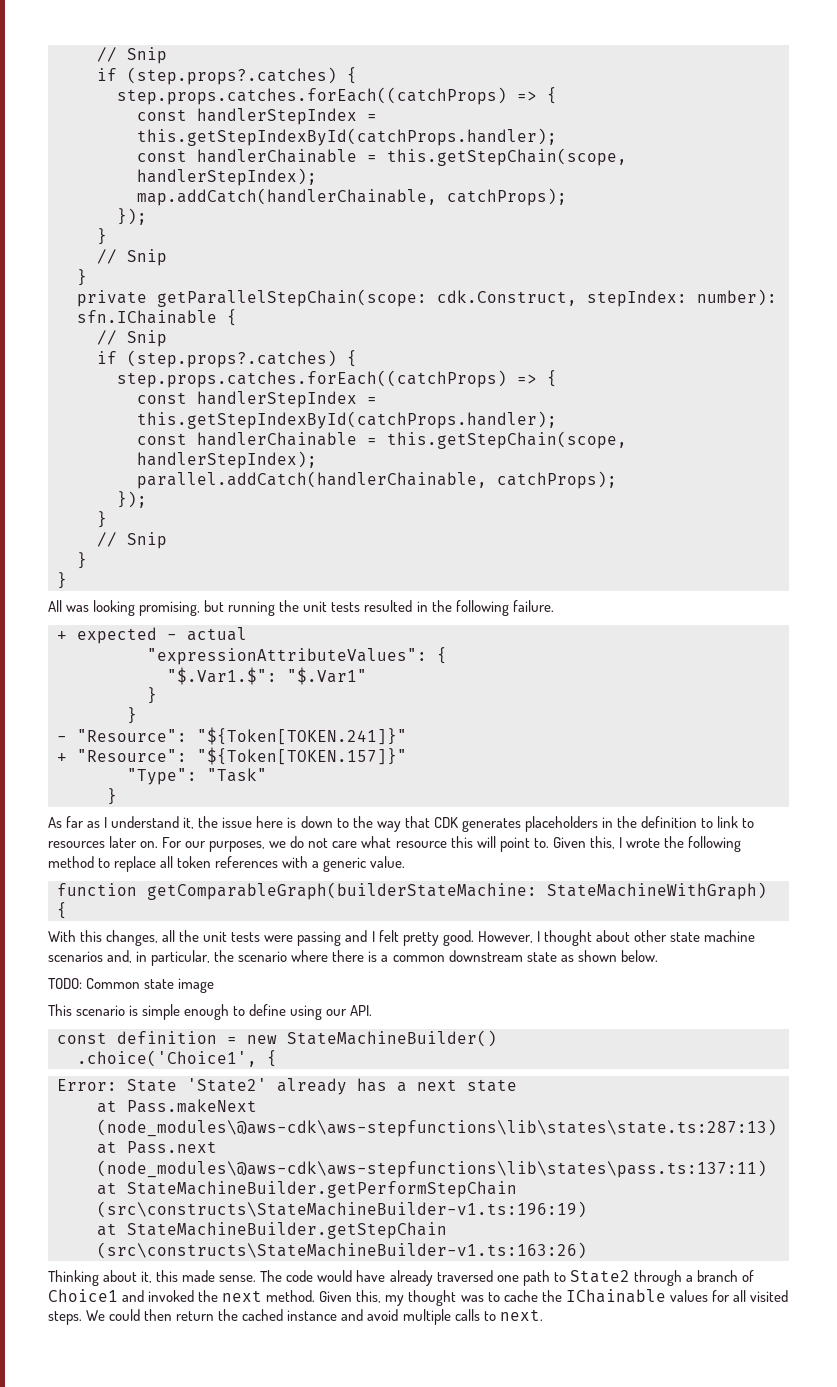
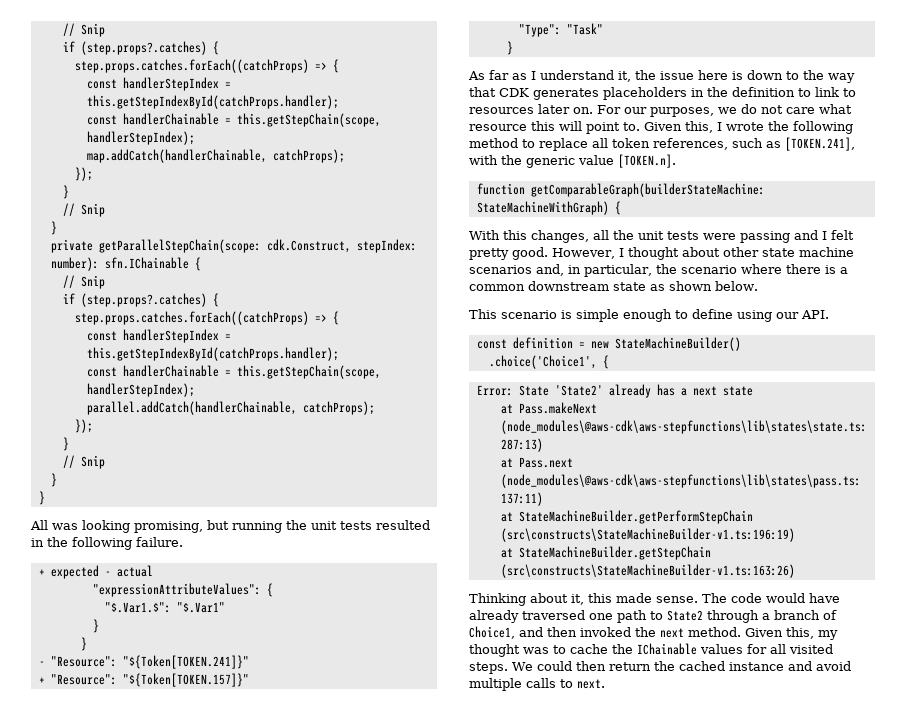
- Given this, I wrote the following method to replace all token references with a generic value.
+ Given this, I wrote the following method to replace all token references, such as [TOKEN.241], with the generic value [TOKEN.n].
- TODO: Common state image
- The code would have already traversed one path to State2 through a branch of Choice1 and invoked the next method.
+ The code would have already traversed one path to State2 through a branch of Choice1, and then invoked the next method.

